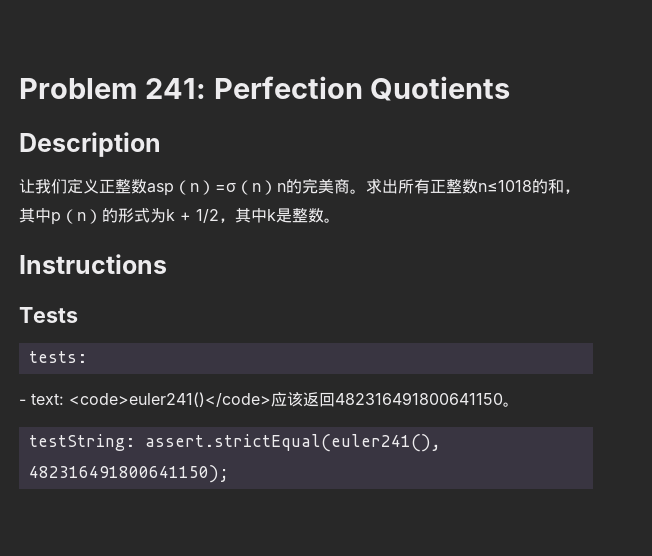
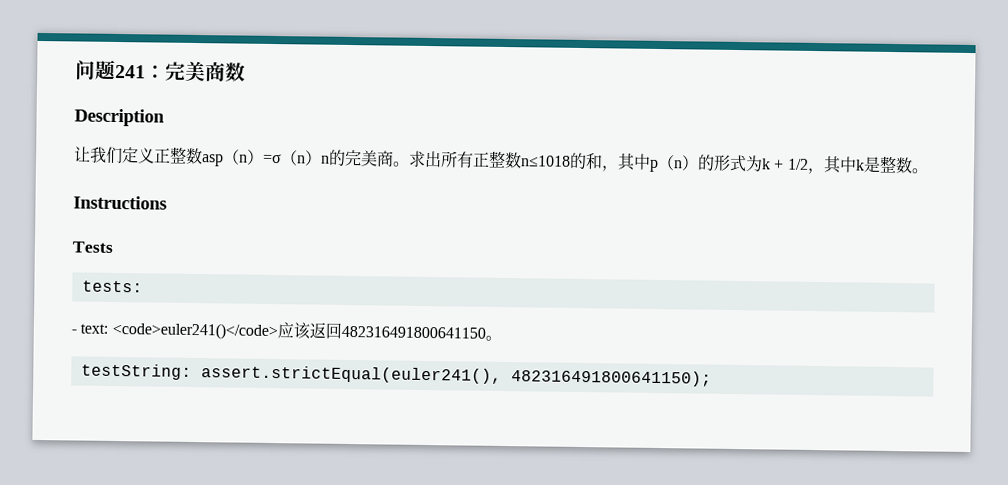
- Problem 241: Perfection Quotients
+ 问题241：完美商数

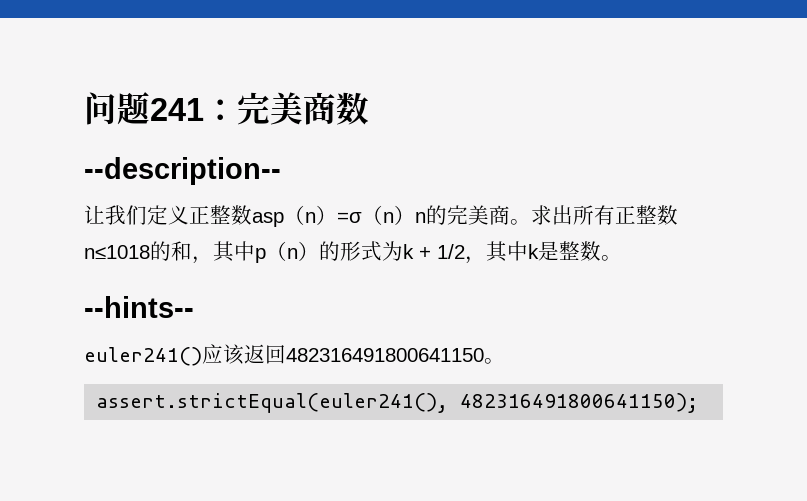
- Description
+ --description--
- Instructions
- Tests
- tests:
- - text: <code>euler241()</code>应该返回482316491800641150。
+ --hints--
+ euler241()应该返回482316491800641150。
- testString: assert.strictEqual(euler241(), 482316491800641150);
+ assert.strictEqual(euler241(), 482316491800641150);

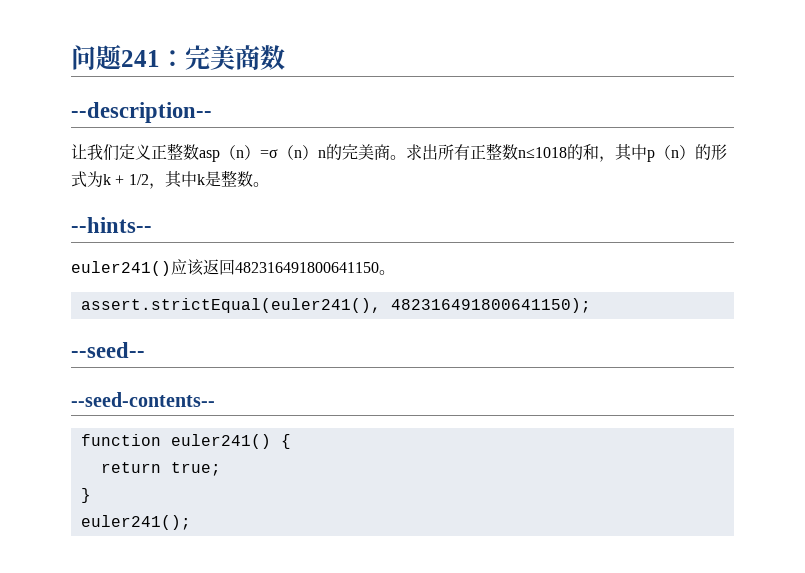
+ --seed--
+ --seed-contents--
+ function euler241() {
+ return true;
+ }
+ euler241();

